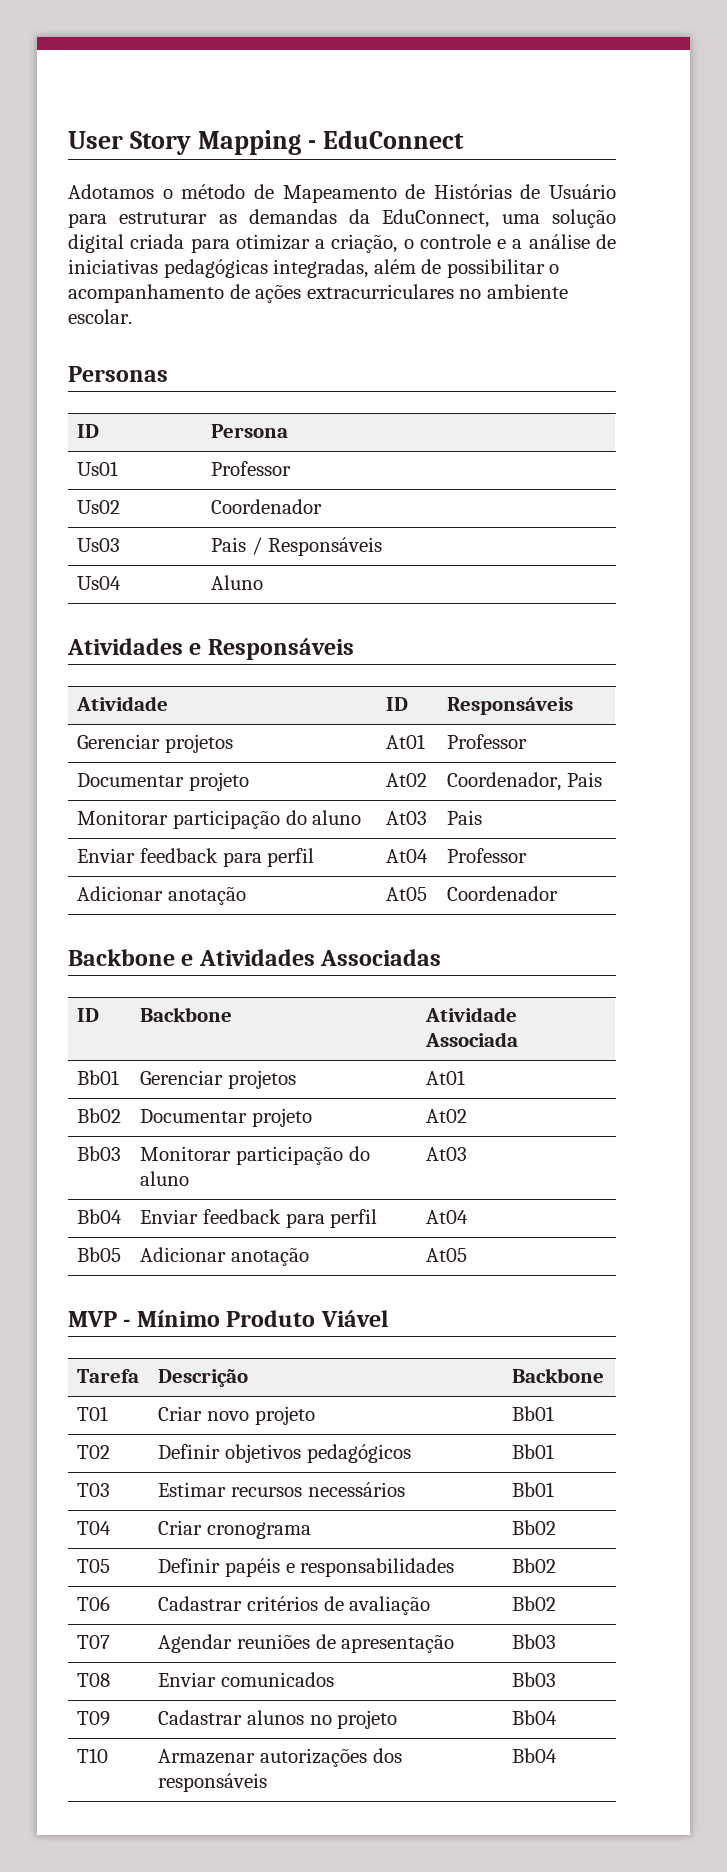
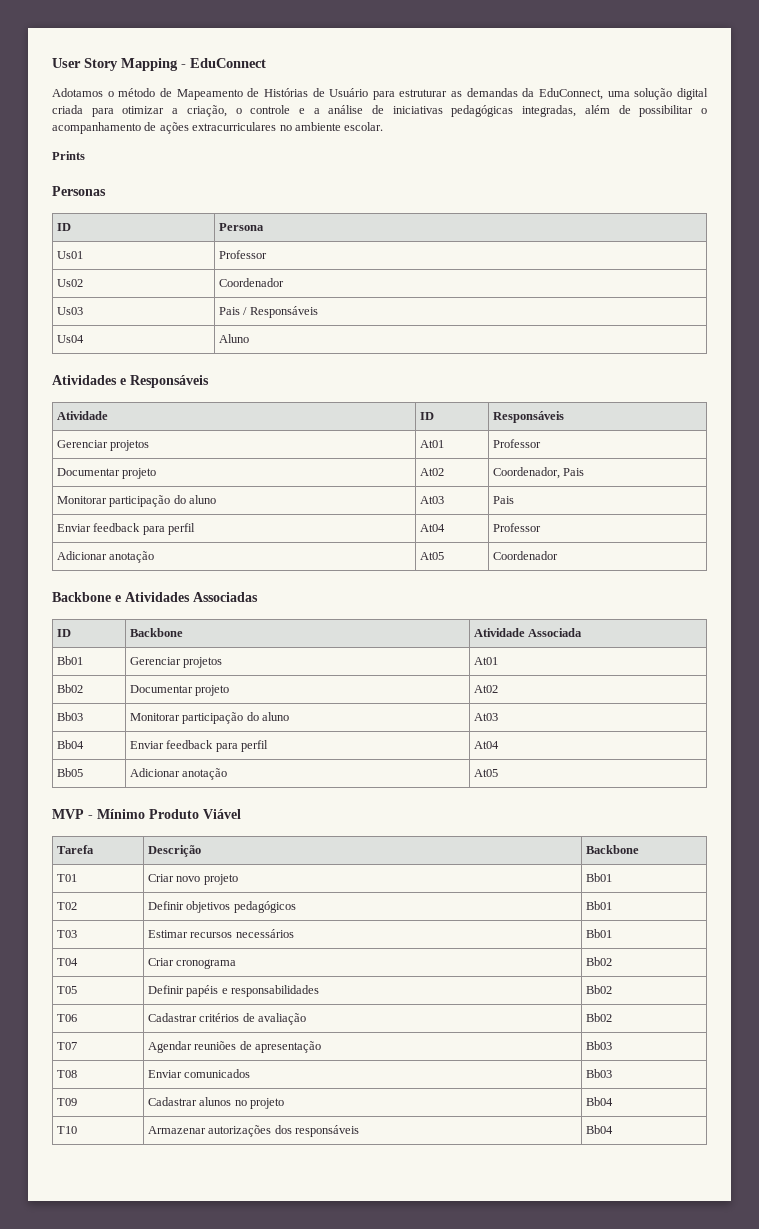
+ Prints

